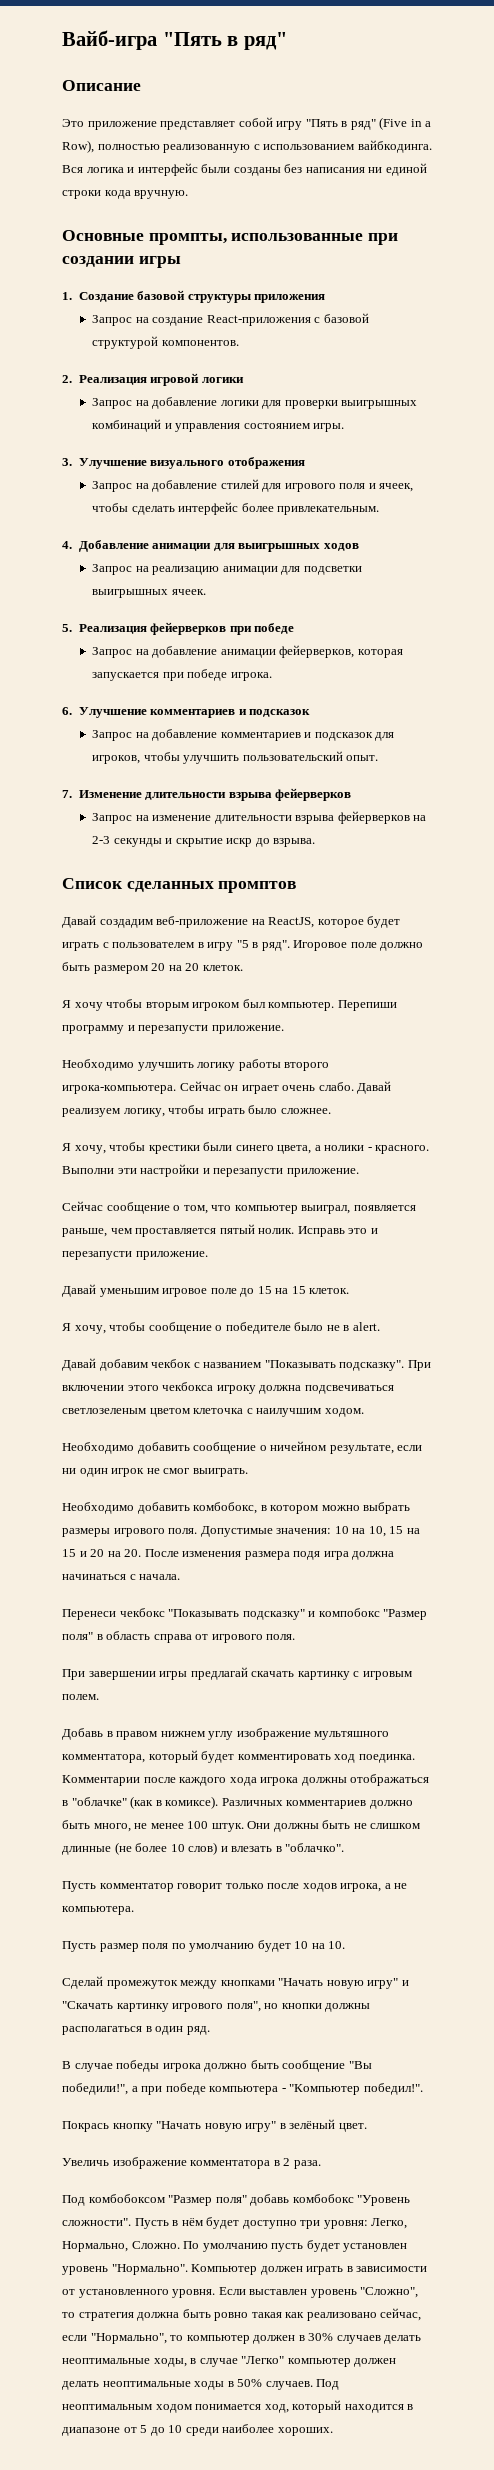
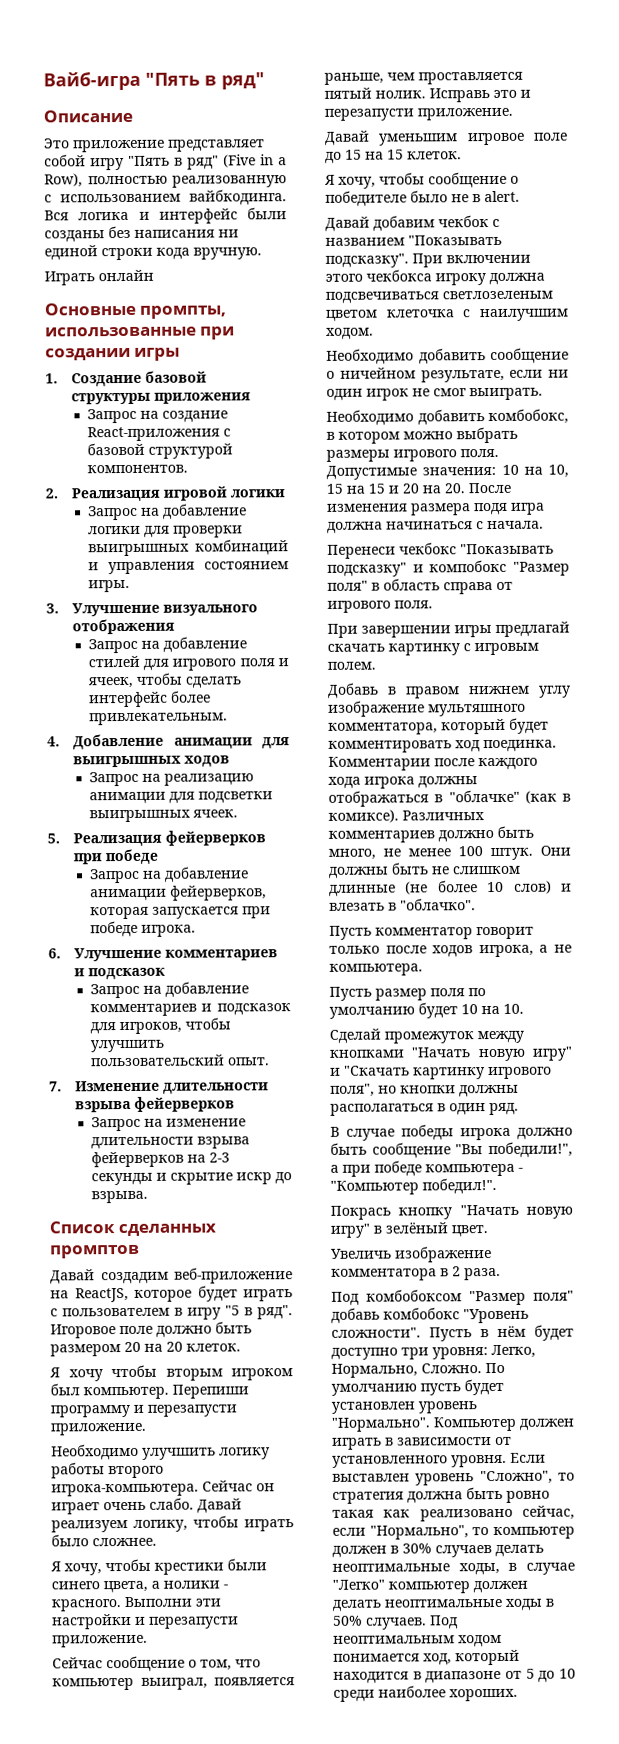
+ Играть онлайн

